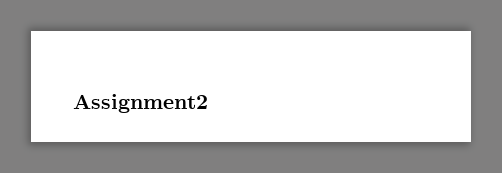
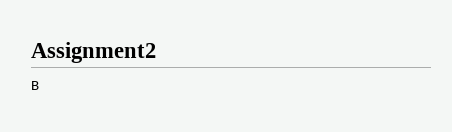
+ B

